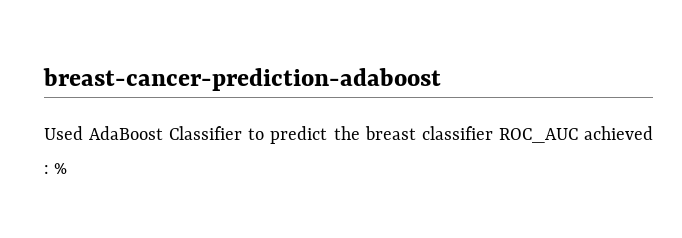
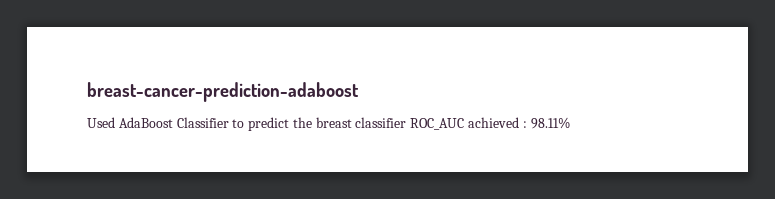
- Used AdaBoost Classifier to predict the breast classifier ROC_AUC achieved : %
+ Used AdaBoost Classifier to predict the breast classifier ROC_AUC achieved : 98.11%

